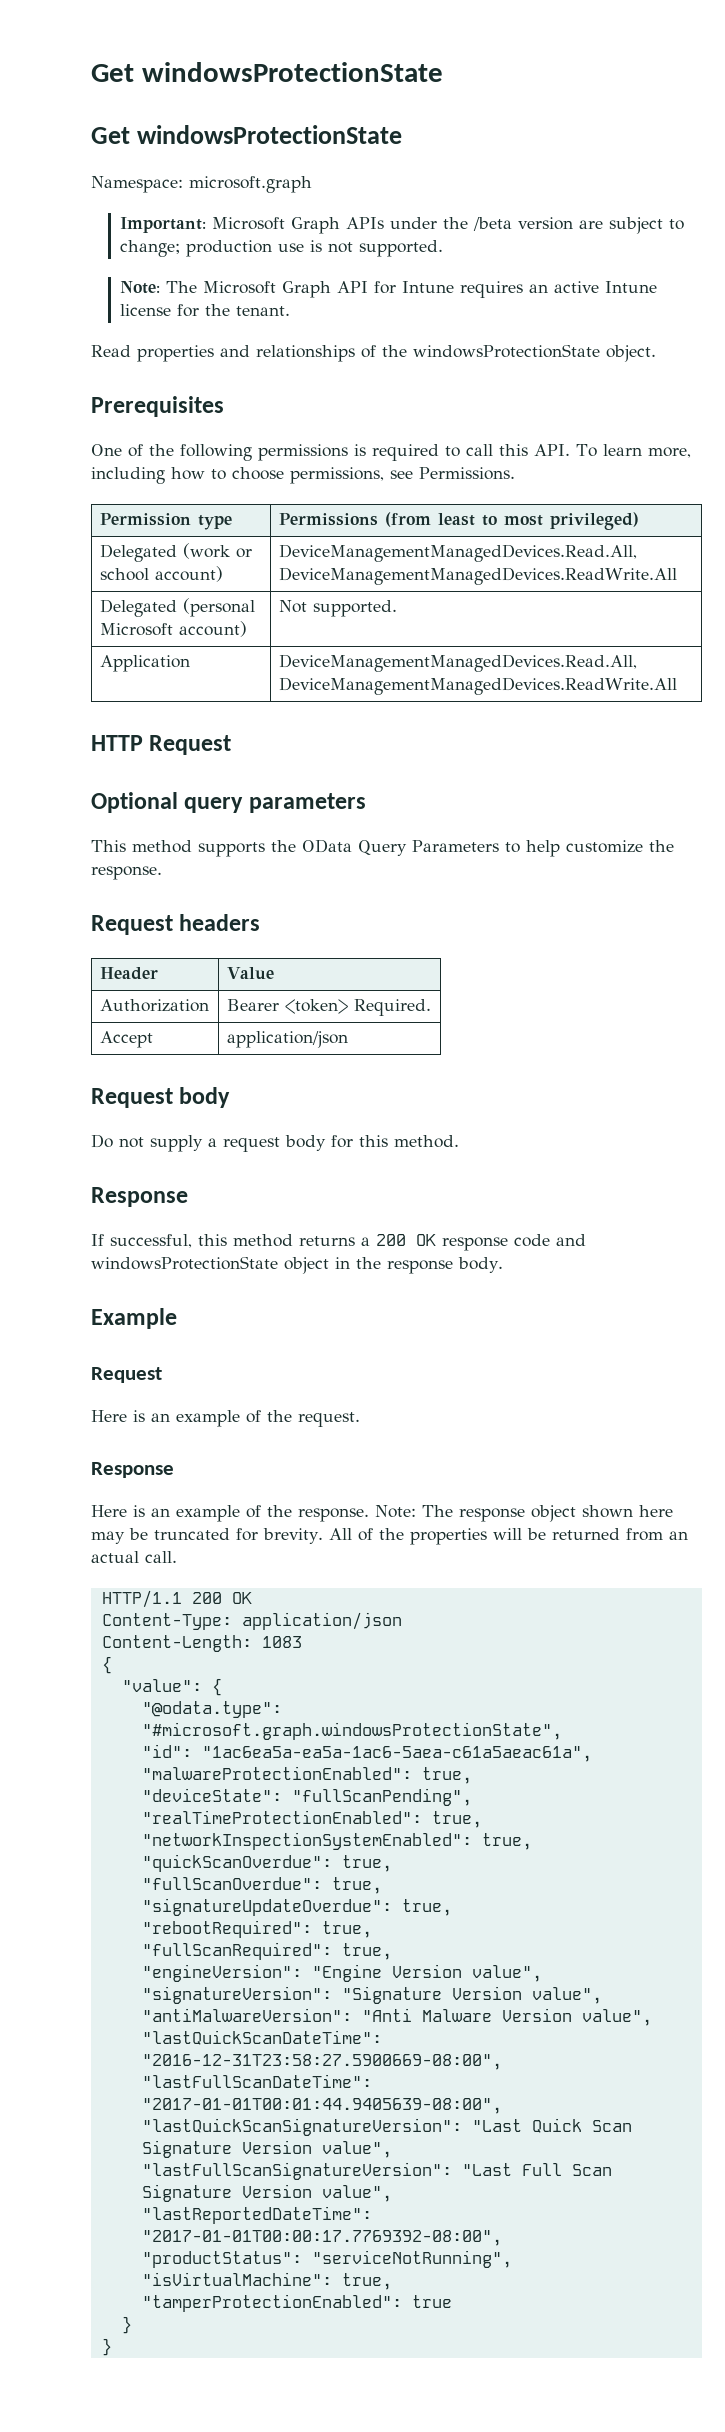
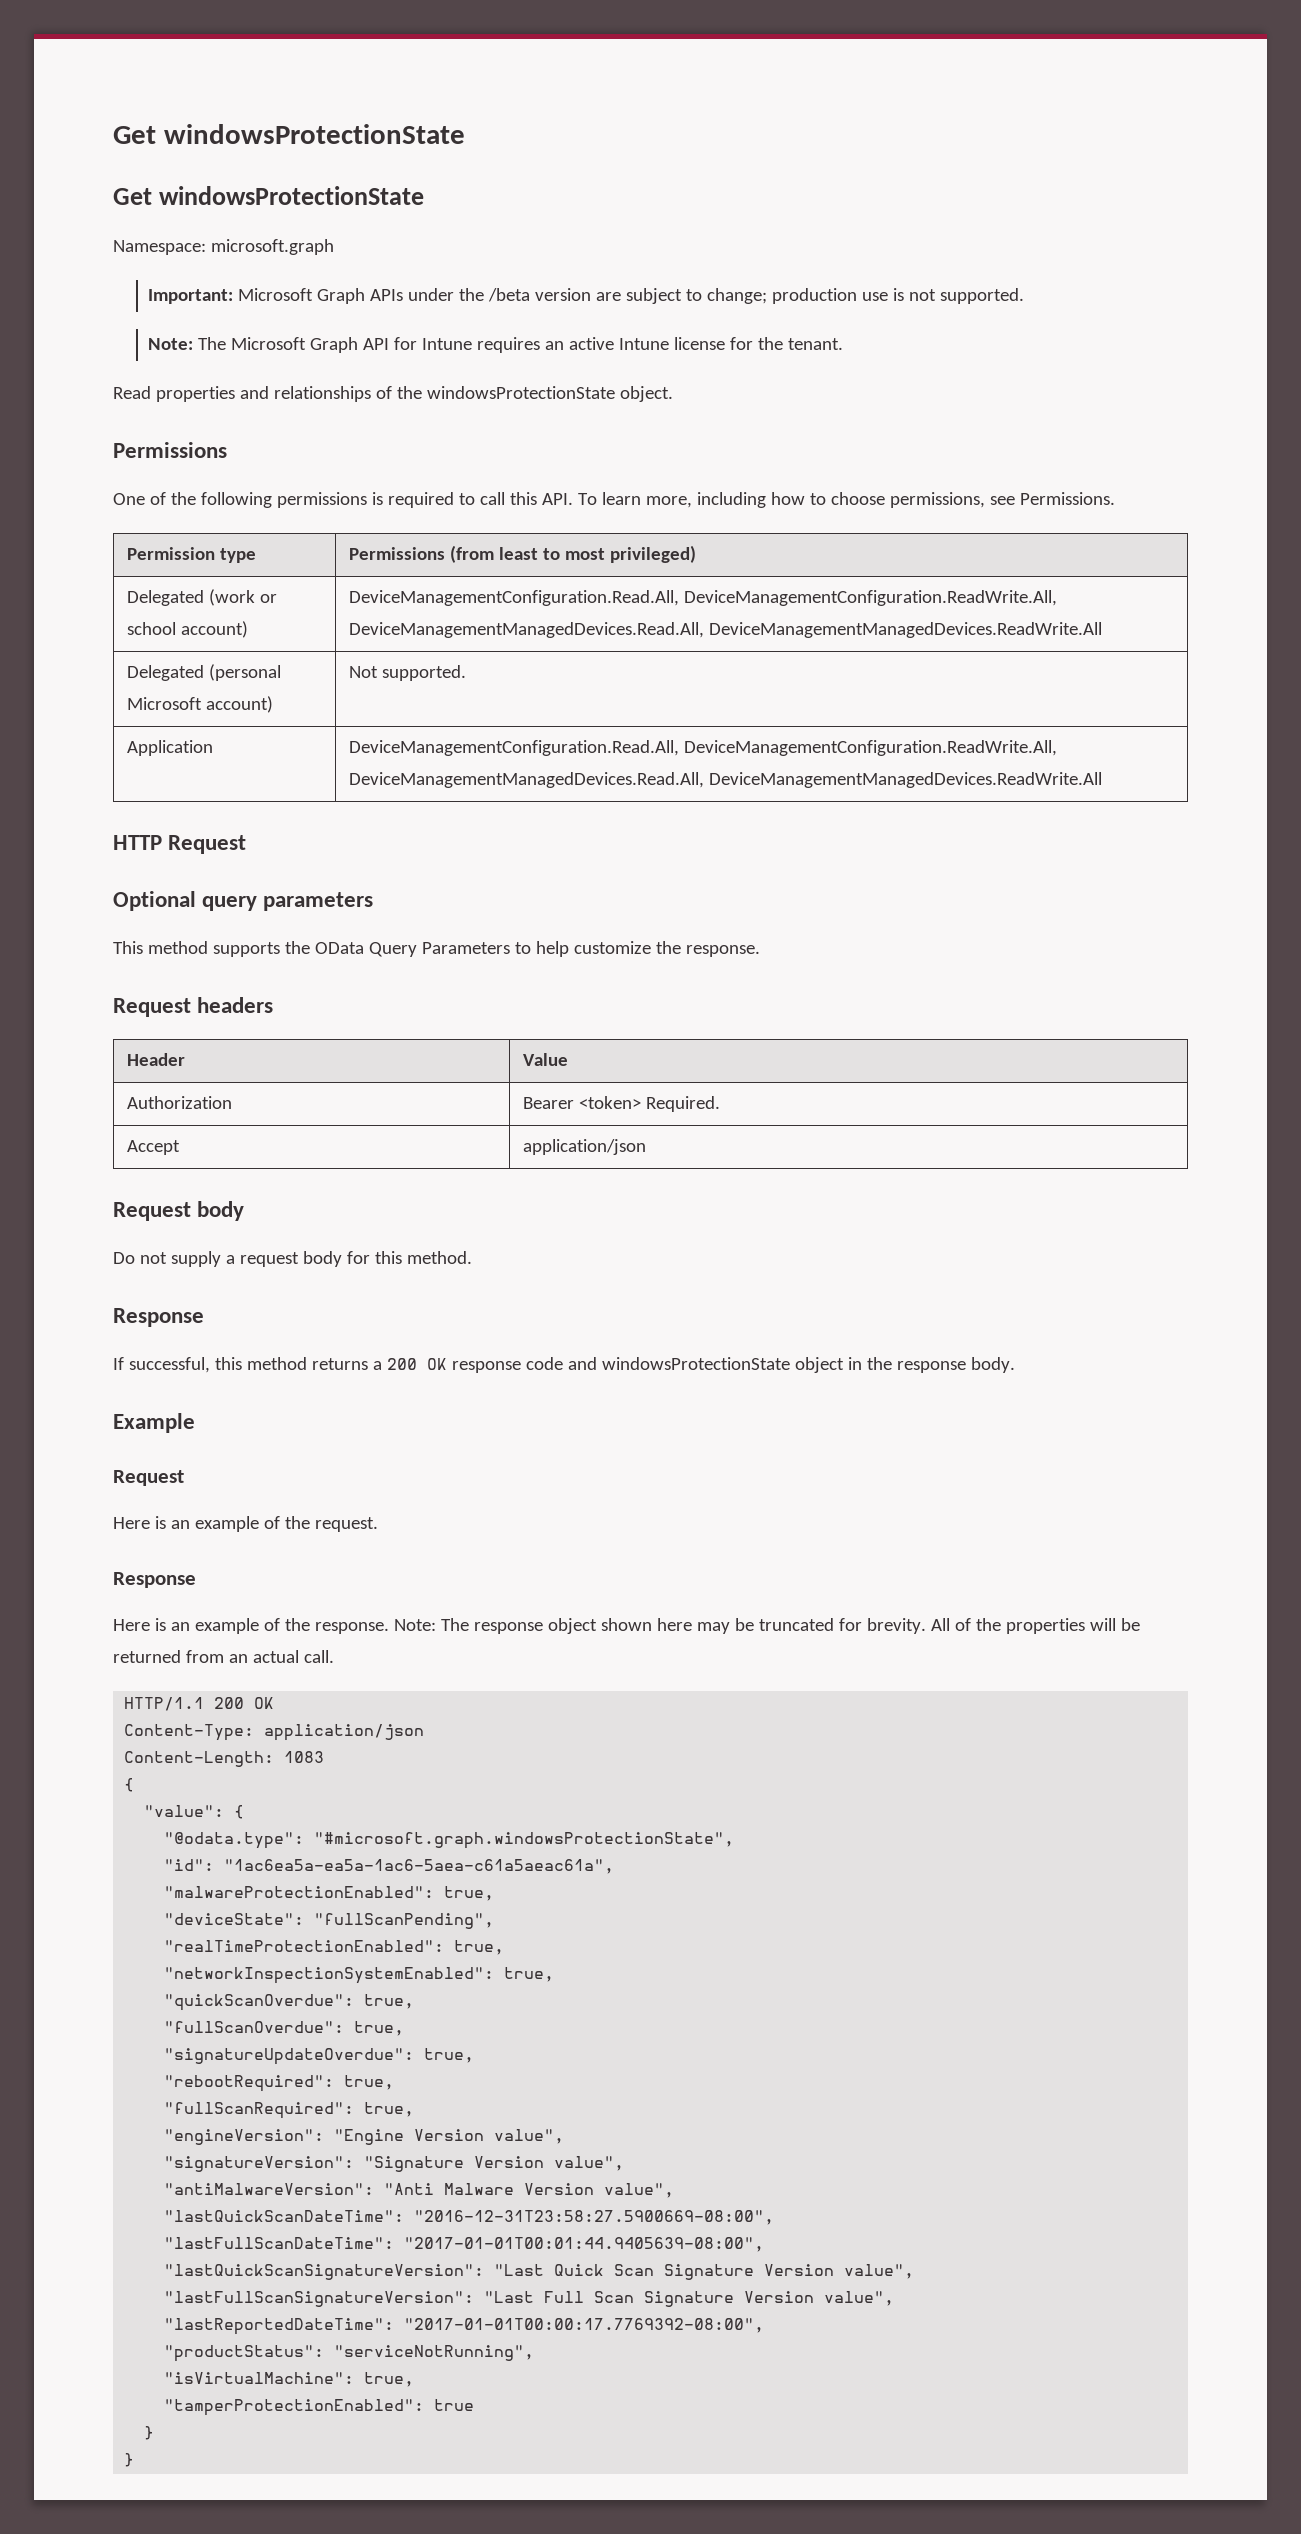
  Read properties and relationships of the windowsProtectionState object.
- Prerequisites
+ Permissions
- Delegated (work or school account) | DeviceManagementManagedDevices.Read.All, DeviceManagementManagedDevices.ReadWrite.All
+ Delegated (work or school account) | DeviceManagementConfiguration.Read.All, DeviceManagementConfiguration.ReadWrite.All, DeviceManagementManagedDevices.Read.All, DeviceManagementManagedDevices.ReadWrite.All
- Application | DeviceManagementManagedDevices.Read.All, DeviceManagementManagedDevices.ReadWrite.All
+ Application | DeviceManagementConfiguration.Read.All, DeviceManagementConfiguration.ReadWrite.All, DeviceManagementManagedDevices.Read.All, DeviceManagementManagedDevices.ReadWrite.All

